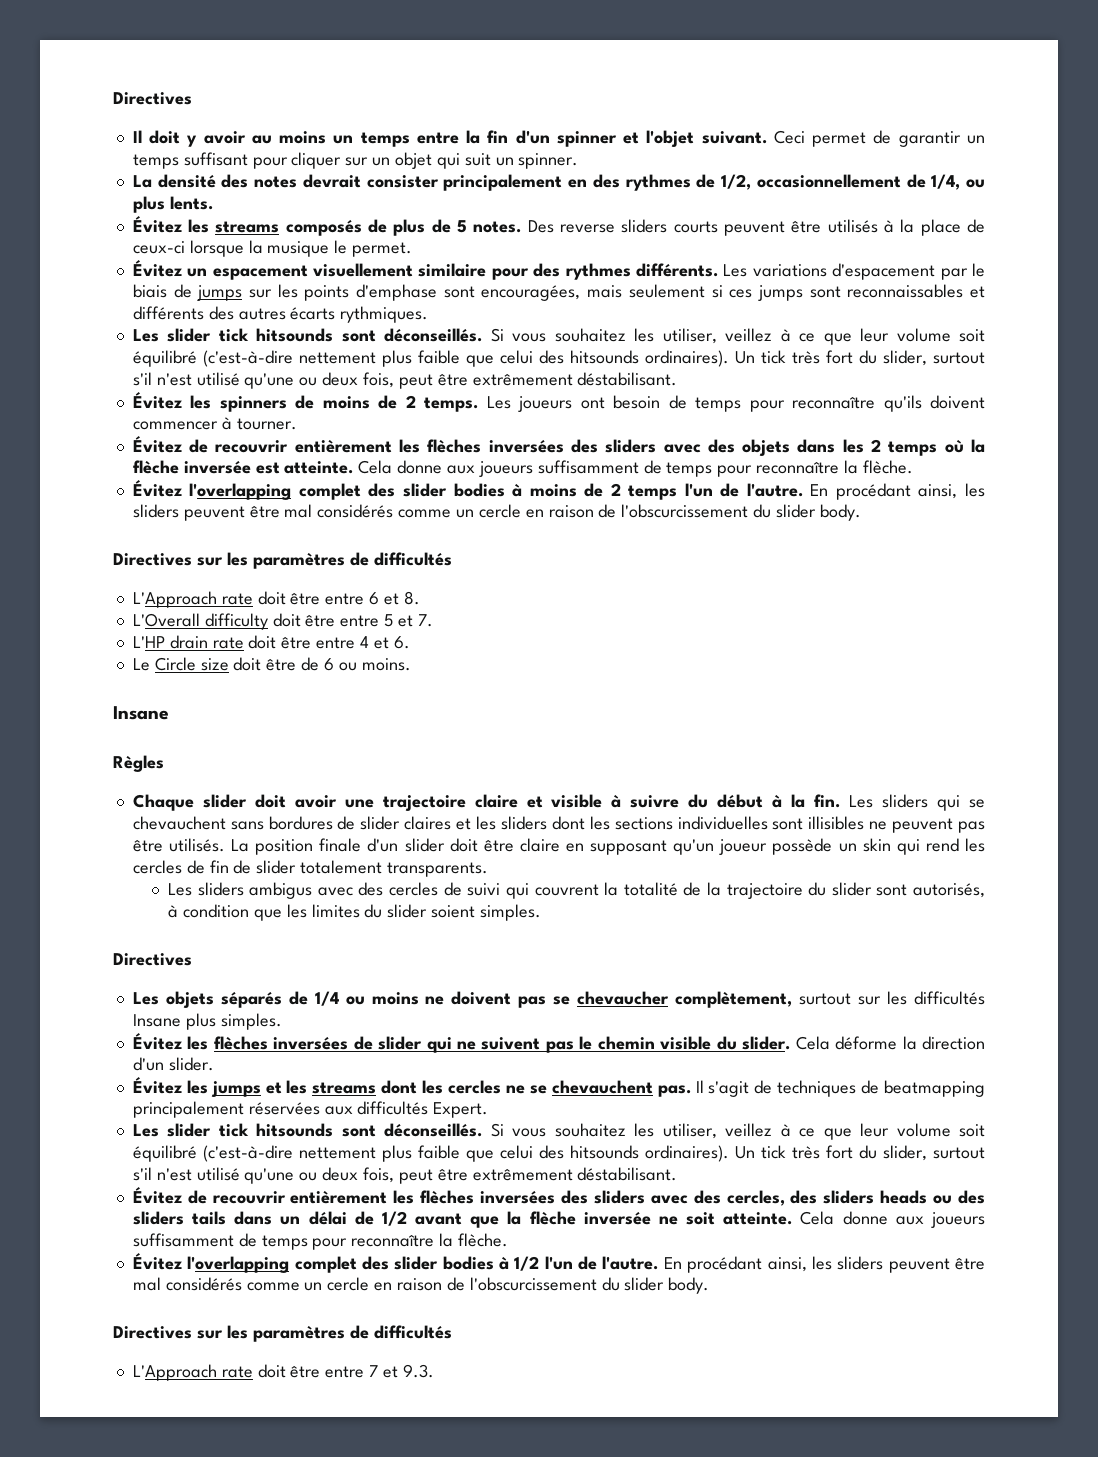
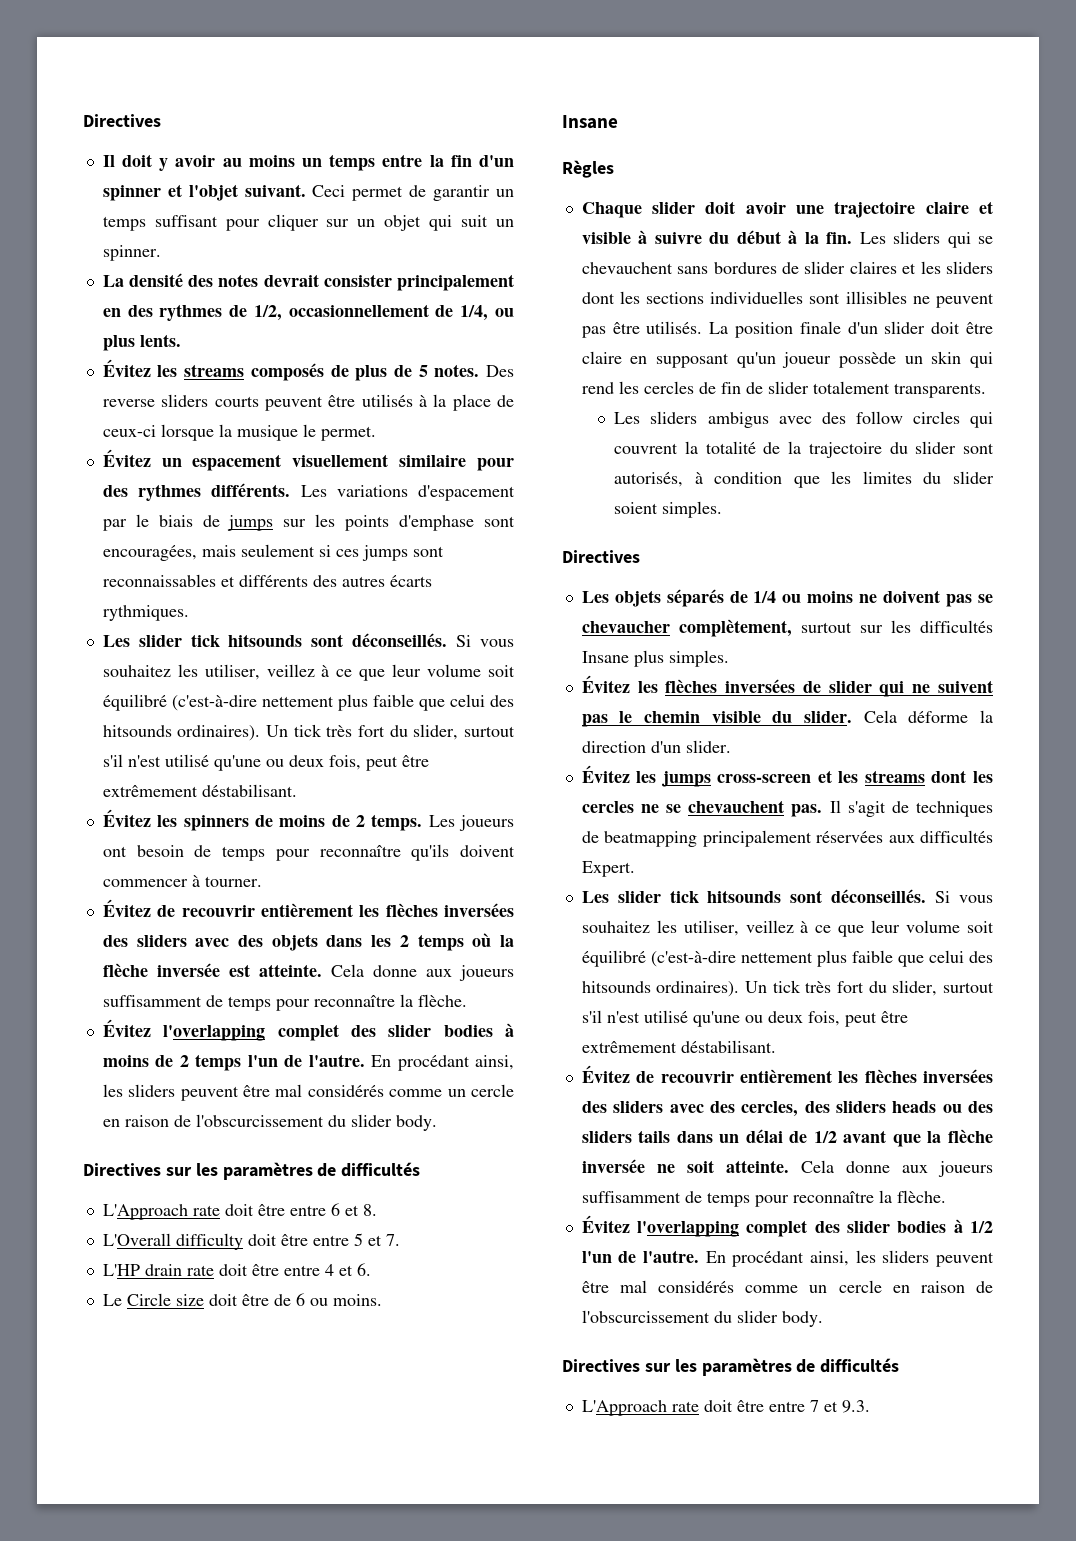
- Les sliders ambigus avec des cercles de suivi qui couvrent la totalité de la trajectoire du slider sont autorisés, à condition que les limites du slider soient simples.
+ Les sliders ambigus avec des follow circles qui couvrent la totalité de la trajectoire du slider sont autorisés, à condition que les limites du slider soient simples.
- Évitez les jumps et les streams dont les cercles ne se chevauchent pas.
+ Évitez les jumps cross-screen et les streams dont les cercles ne se chevauchent pas.

